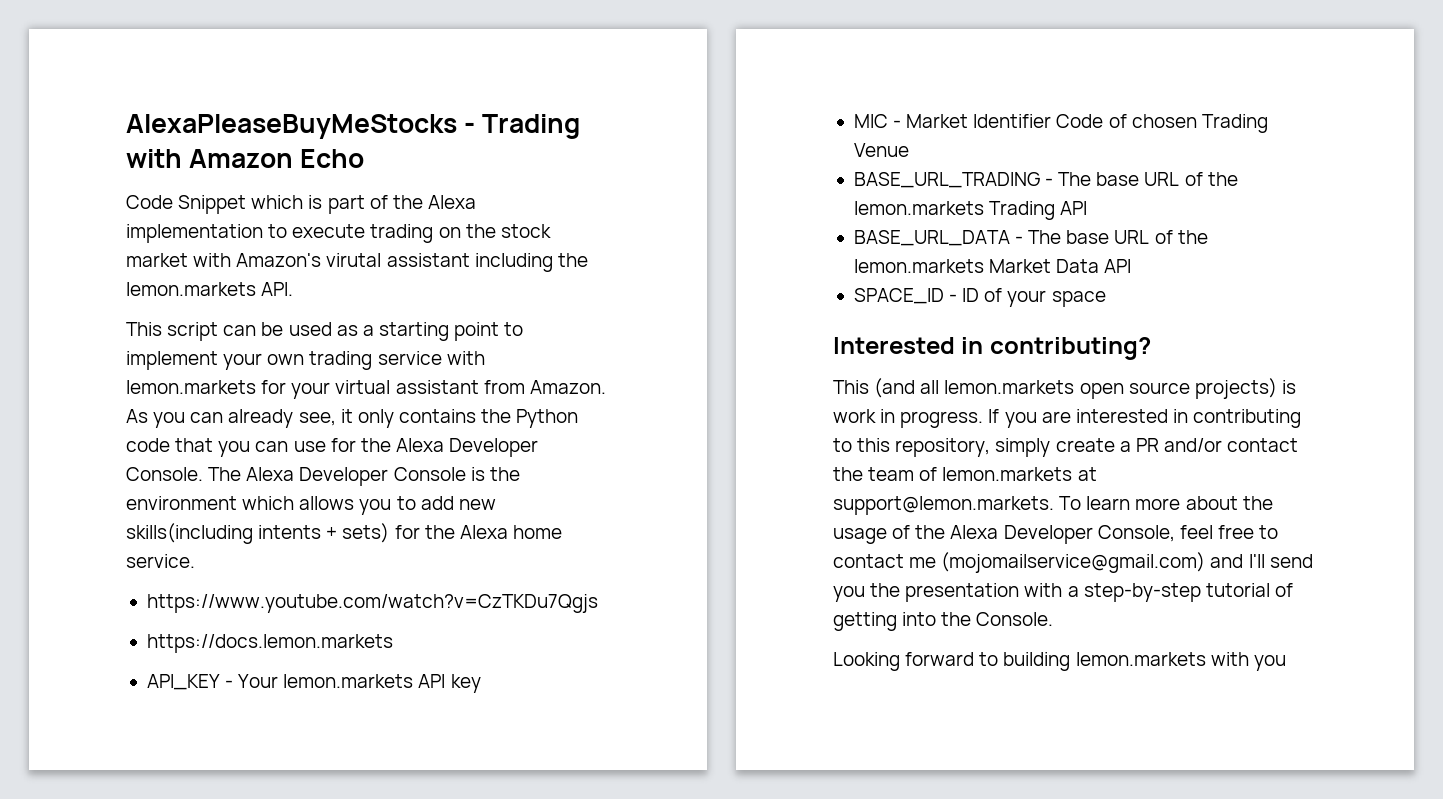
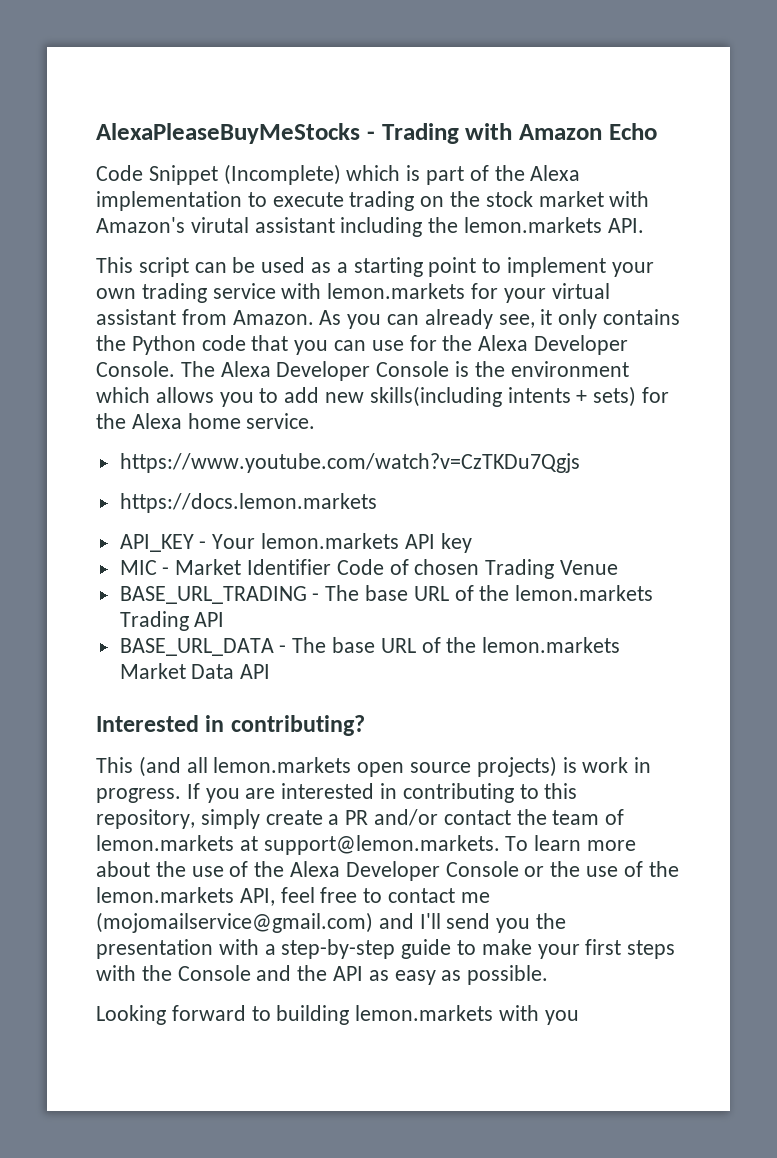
- Code Snippet which is part of the Alexa implementation to execute trading on the stock market with Amazon's virutal assistant including the lemon.markets API.
+ Code Snippet (Incomplete) which is part of the Alexa implementation to execute trading on the stock market with Amazon's virutal assistant including the lemon.markets API.
- SPACE_ID - ID of your space
- If you are interested in contributing to this repository, simply create a PR and/or contact the team of lemon.markets at support@lemon.markets. To learn more about the usage of the Alexa Developer Console, feel free to contact me (mojomailservice@gmail.com) and I'll send you the presentation with a step-by-step tutorial of getting into the Console.
+ If you are interested in contributing to this repository, simply create a PR and/or contact the team of lemon.markets at support@lemon.markets. To learn more about the use of the Alexa Developer Console or the use of the lemon.markets API, feel free to contact me (mojomailservice@gmail.com) and I'll send you the presentation with a step-by-step guide to make your first steps with the Console and the API as easy as possible.

